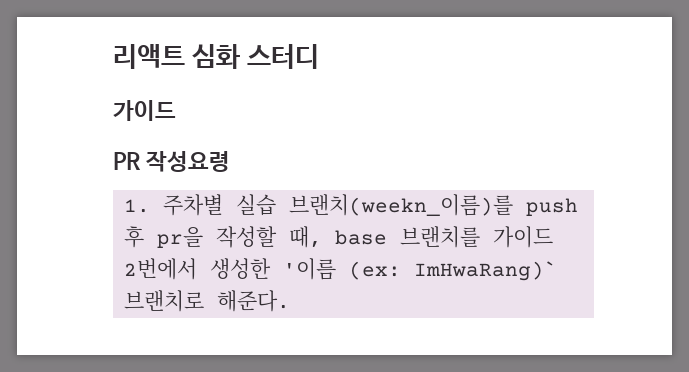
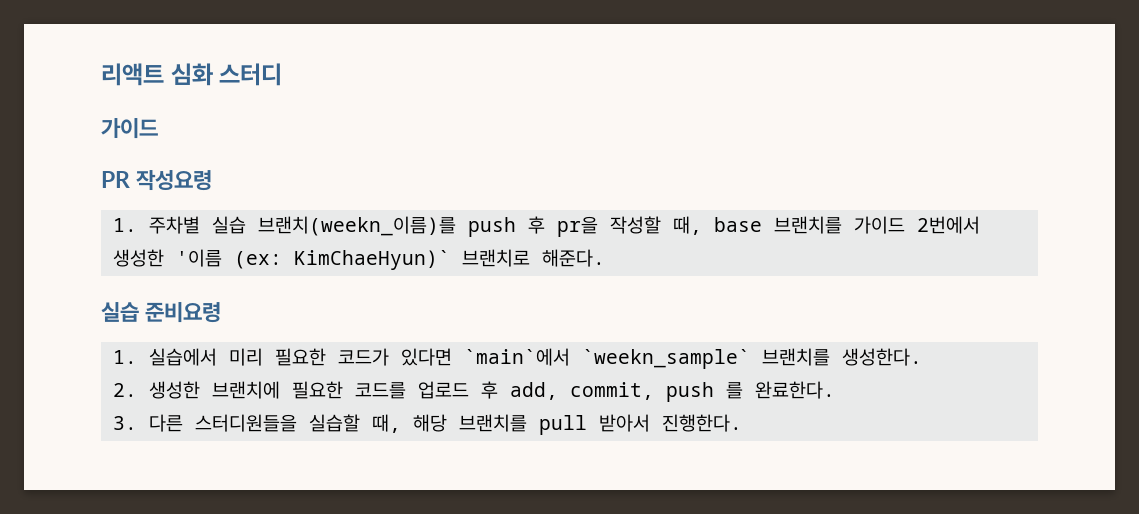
- 1. 주차별 실습 브랜치(weekn_이름)를 push 후 pr을 작성할 때, base 브랜치를 가이드 2번에서 생성한 '이름 (ex: ImHwaRang)` 브랜치로 해준다.
+ 1. 주차별 실습 브랜치(weekn_이름)를 push 후 pr을 작성할 때, base 브랜치를 가이드 2번에서 생성한 '이름 (ex: KimChaeHyun)` 브랜치로 해준다.
+ 실습 준비요령
+ 1. 실습에서 미리 필요한 코드가 있다면 `main`에서 `weekn_sample` 브랜치를 생성한다.
+ 2. 생성한 브랜치에 필요한 코드를 업로드 후 add, commit, push 를 완료한다.
+ 3. 다른 스터디원들을 실습할 때, 해당 브랜치를 pull 받아서 진행한다.

